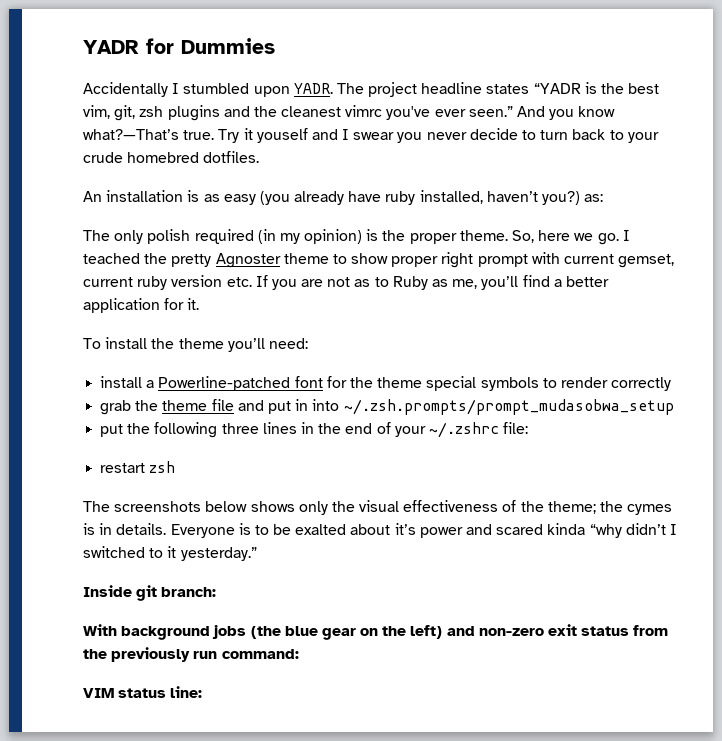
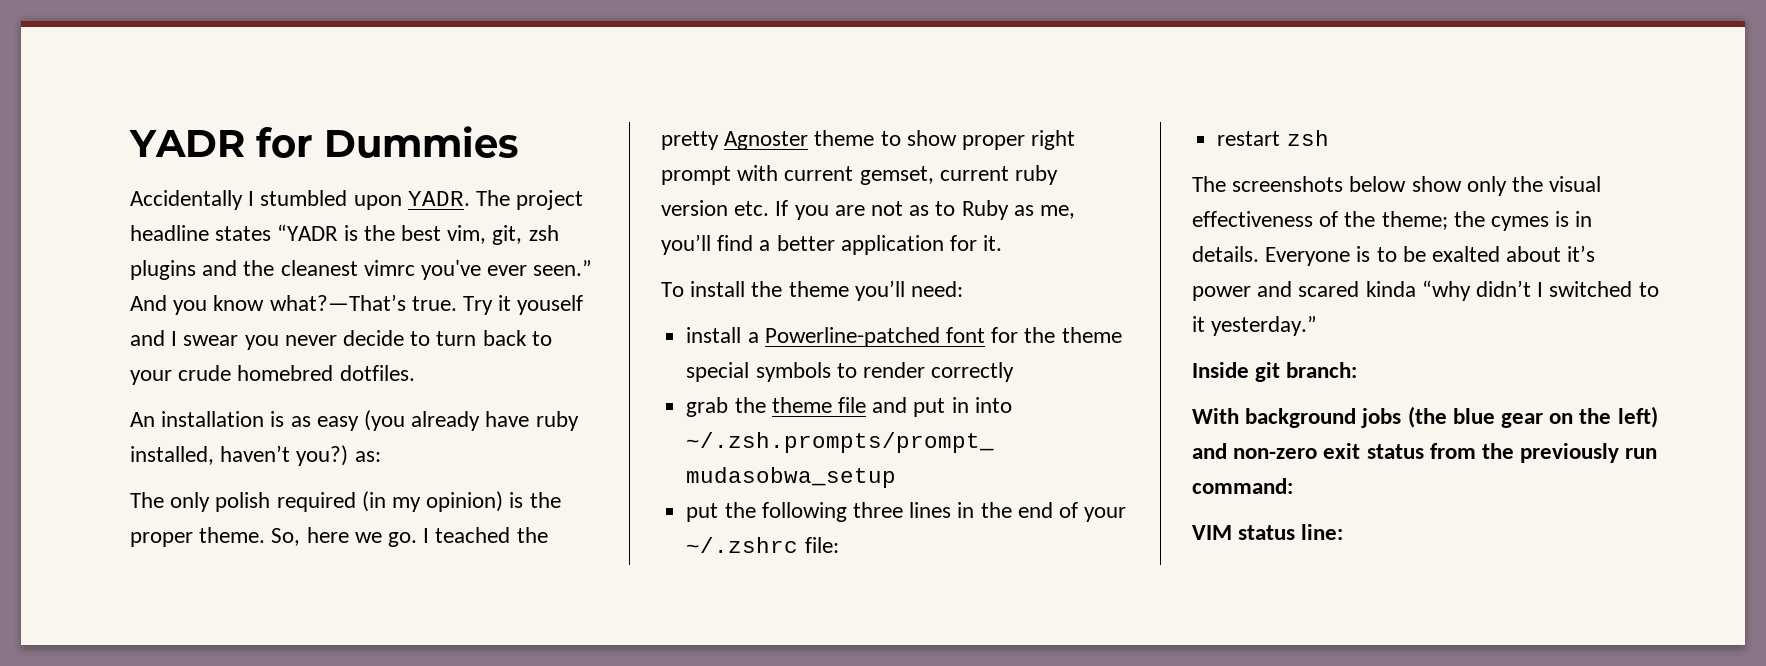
- The screenshots below shows only the visual effectiveness of the theme; the cymes is in details.
+ The screenshots below show only the visual effectiveness of the theme; the cymes is in details.

